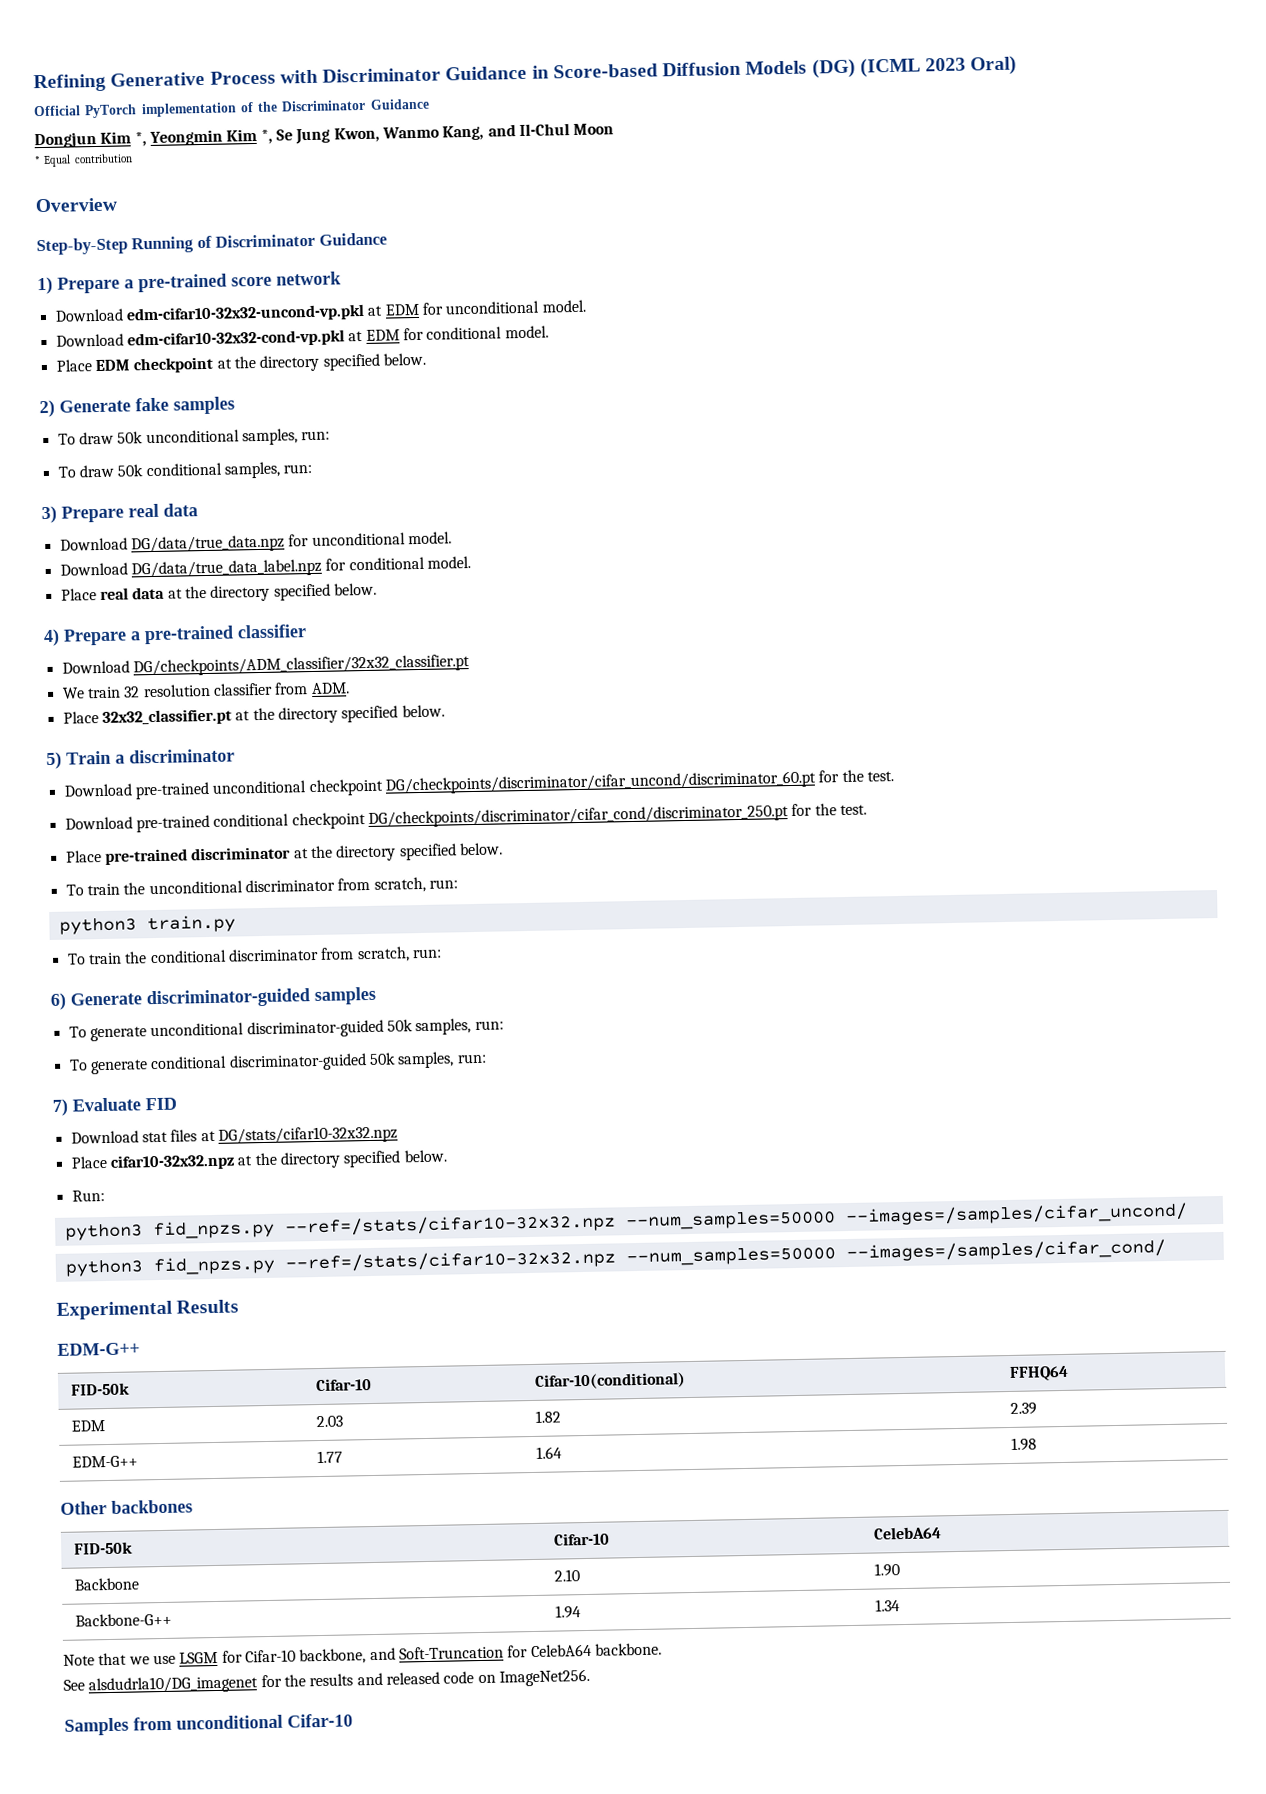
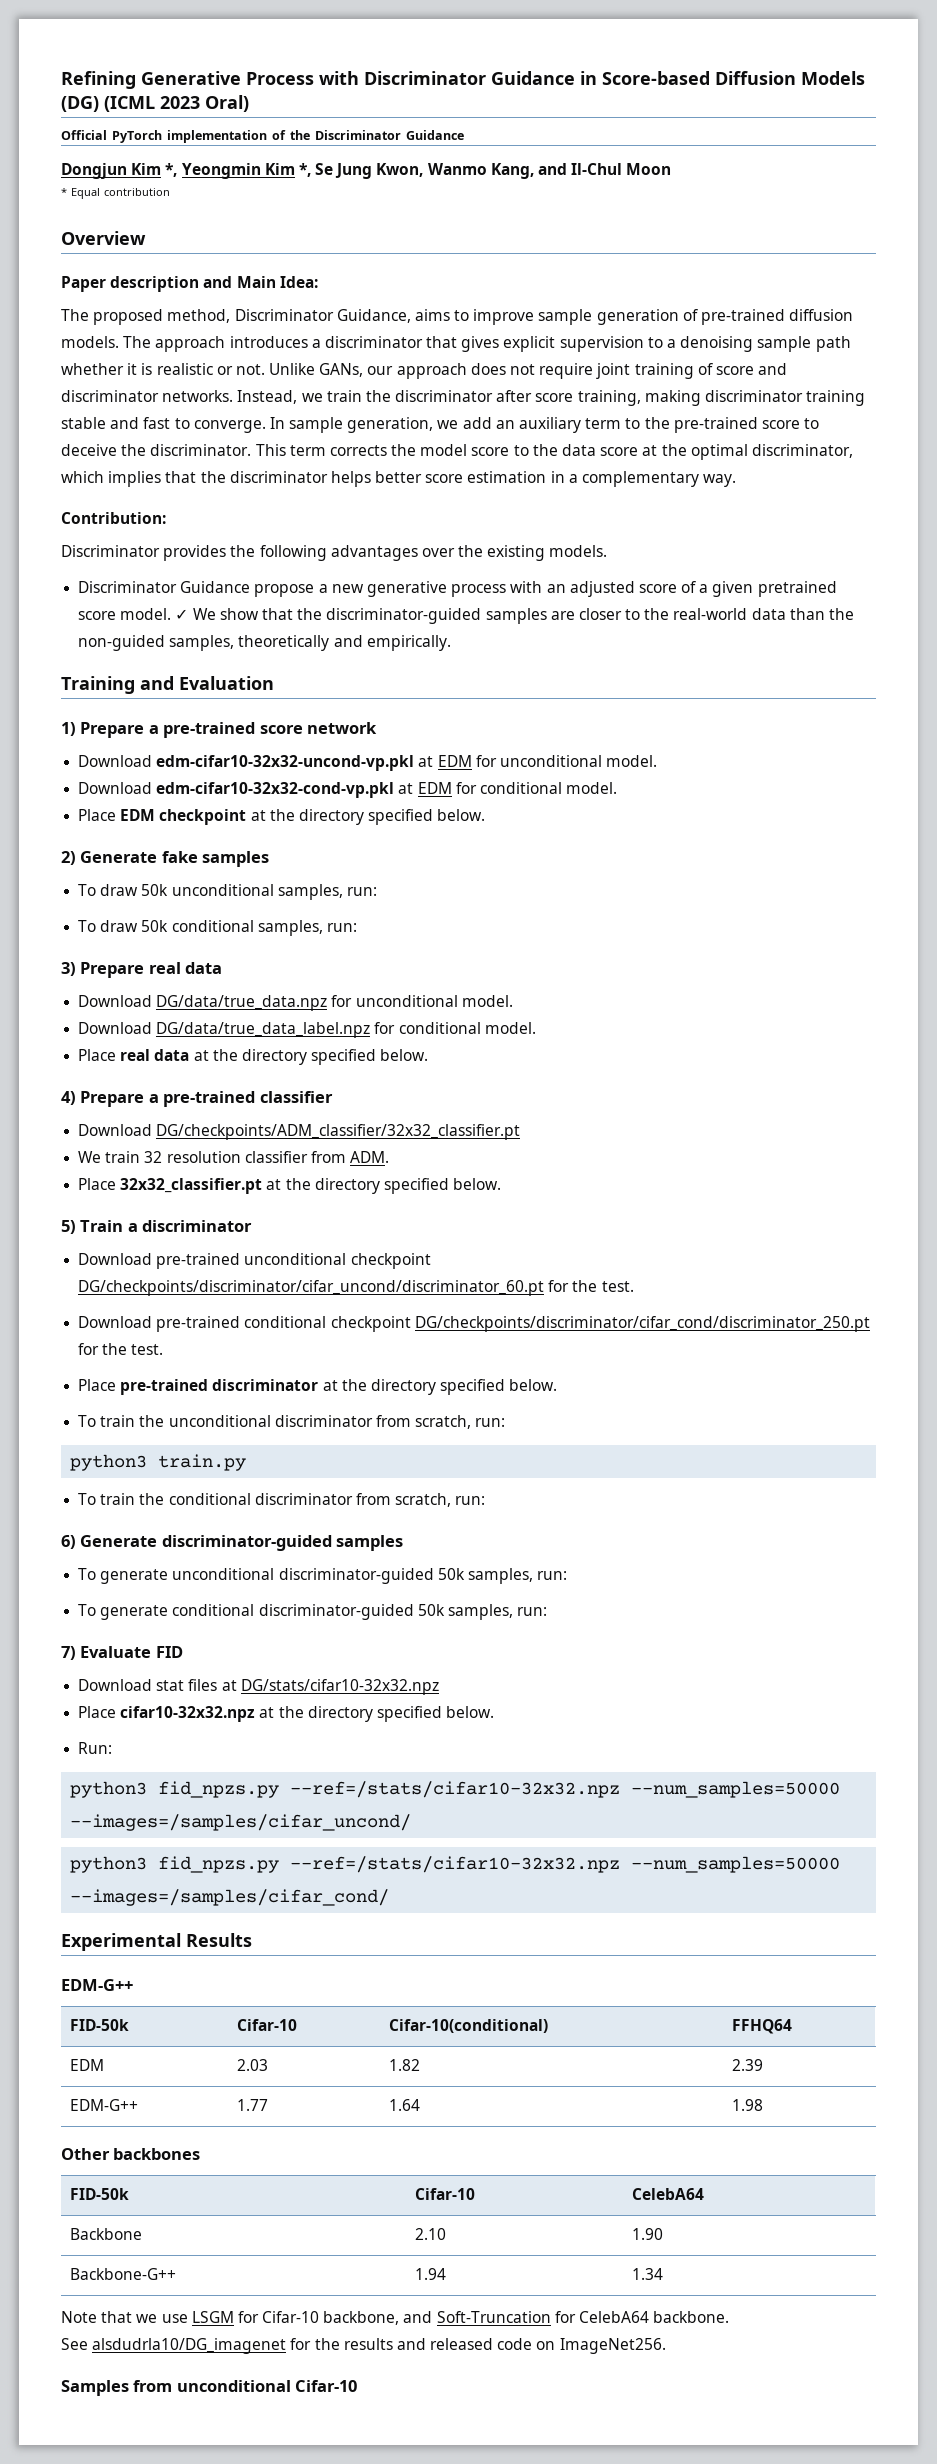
- Step-by-Step Running of Discriminator Guidance
+ Paper description and Main Idea:
+ The proposed method, Discriminator Guidance, aims to improve sample generation of pre-trained diffusion models. The approach introduces a discriminator that gives explicit supervision to a denoising sample path whether it is realistic or not. Unlike GANs, our approach does not require joint training of score and discriminator networks. Instead, we train the discriminator after score training, making discriminator training stable and fast to converge. In sample generation, we add an auxiliary term to the pre-trained score to deceive the discriminator. This term corrects the model score to the data score at the optimal discriminator, which implies that the discriminator helps better score estimation in a complementary way.
+ Contribution:
+ Discriminator provides the following advantages over the existing models.
+ Discriminator Guidance propose a new generative process with an adjusted score of a given pretrained score model. ✓ We show that the discriminator-guided samples are closer to the real-world data than the non-guided samples, theoretically and empirically.
+ Training and Evaluation

